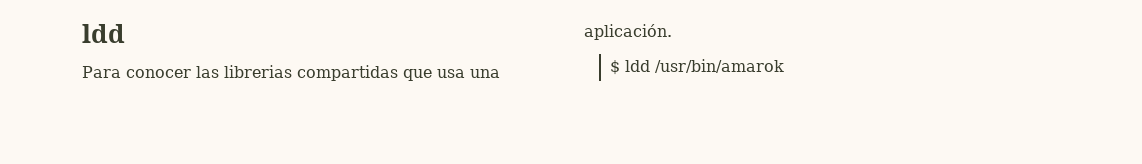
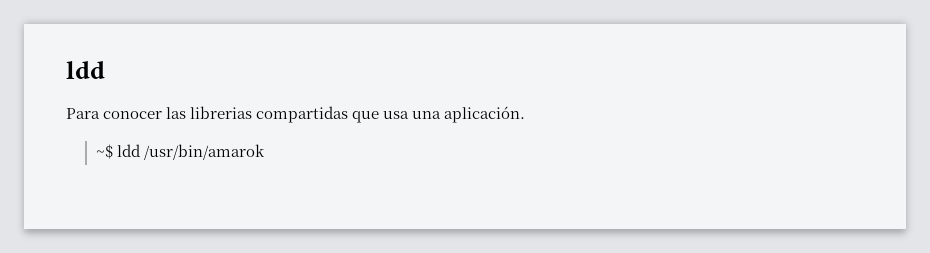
- $ ldd /usr/bin/amarok
+ ~$ ldd /usr/bin/amarok

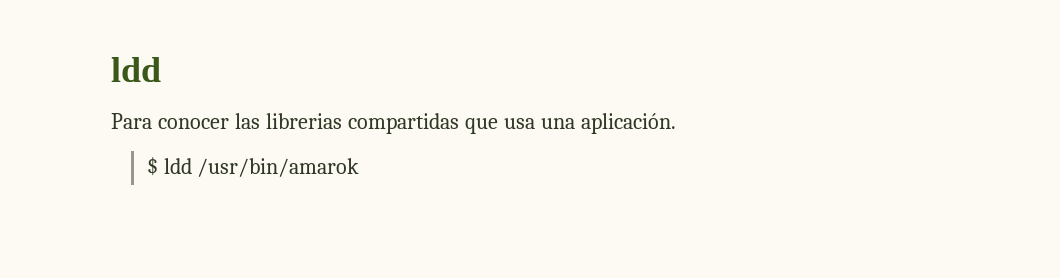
- ~$ ldd /usr/bin/amarok
+ $ ldd /usr/bin/amarok

